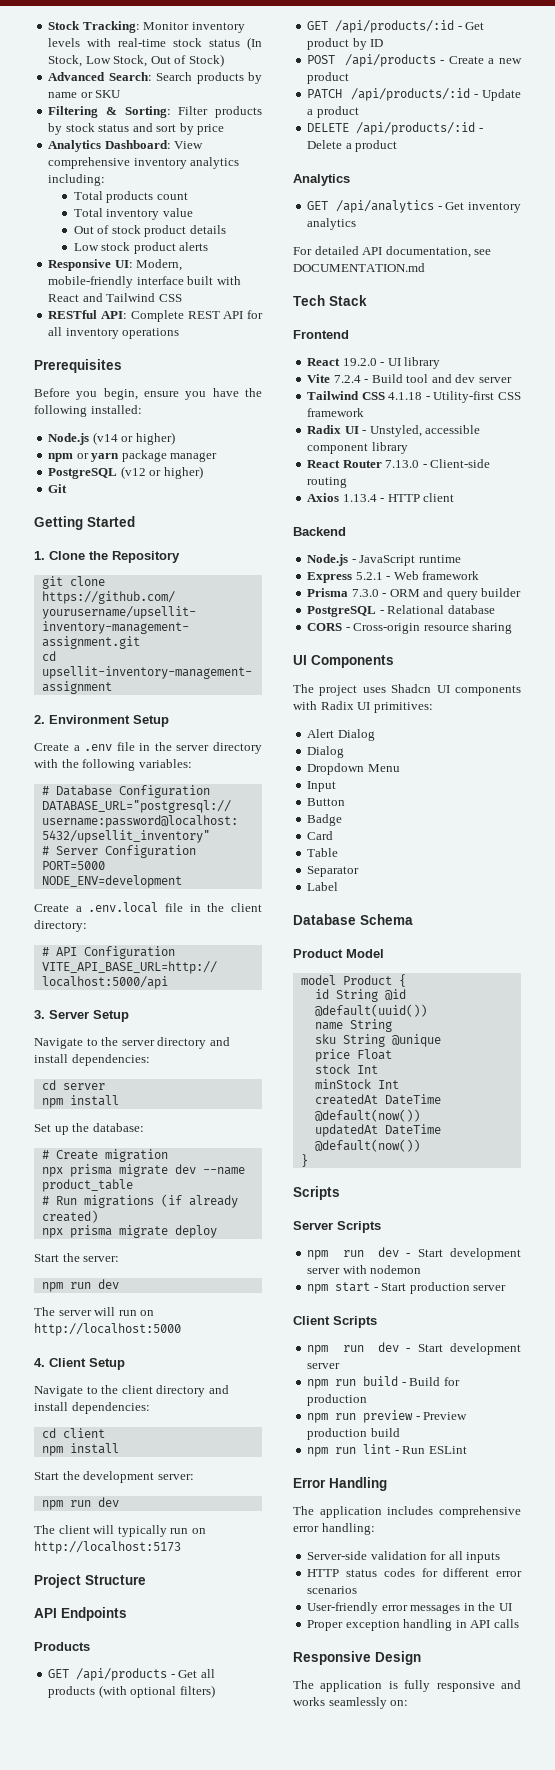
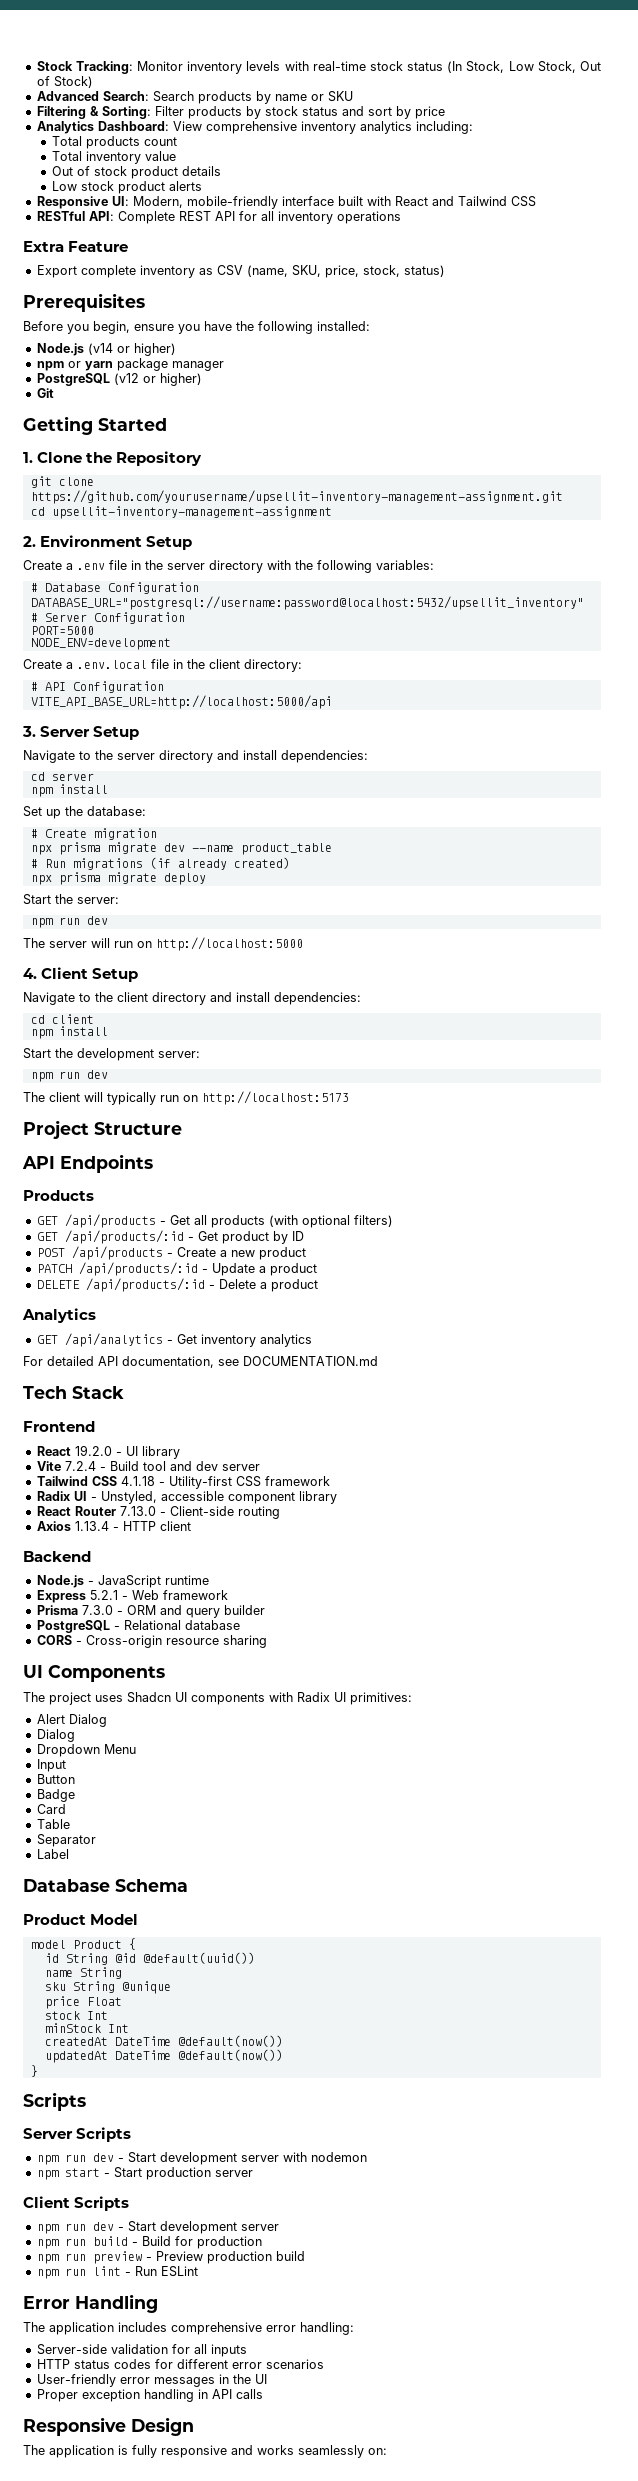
+ Extra Feature
+ Export complete inventory as CSV (name, SKU, price, stock, status)

